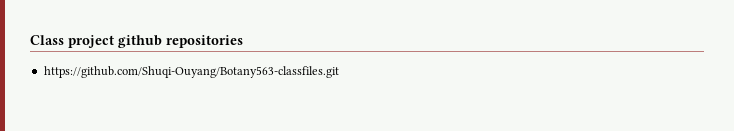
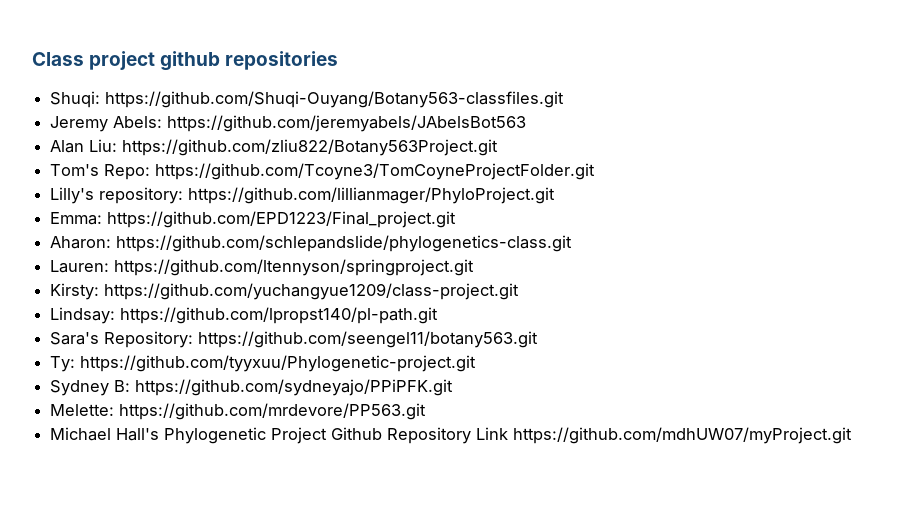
- https://github.com/Shuqi-Ouyang/Botany563-classfiles.git
+ Shuqi: https://github.com/Shuqi-Ouyang/Botany563-classfiles.git
+ Jeremy Abels: https://github.com/jeremyabels/JAbelsBot563
+ Alan Liu: https://github.com/zliu822/Botany563Project.git
+ Tom's Repo: https://github.com/Tcoyne3/TomCoyneProjectFolder.git
+ Lilly's repository: https://github.com/lillianmager/PhyloProject.git
+ Emma: https://github.com/EPD1223/Final_project.git
+ Aharon: https://github.com/schlepandslide/phylogenetics-class.git
+ Lauren: https://github.com/ltennyson/springproject.git
+ Kirsty: https://github.com/yuchangyue1209/class-project.git
+ Lindsay: https://github.com/lpropst140/pl-path.git
+ Sara's Repository: https://github.com/seengel11/botany563.git
+ Ty: https://github.com/tyyxuu/Phylogenetic-project.git
+ Sydney B: https://github.com/sydneyajo/PPiPFK.git
+ Melette: https://github.com/mrdevore/PP563.git
+ Michael Hall's Phylogenetic Project Github Repository Link https://github.com/mdhUW07/myProject.git

